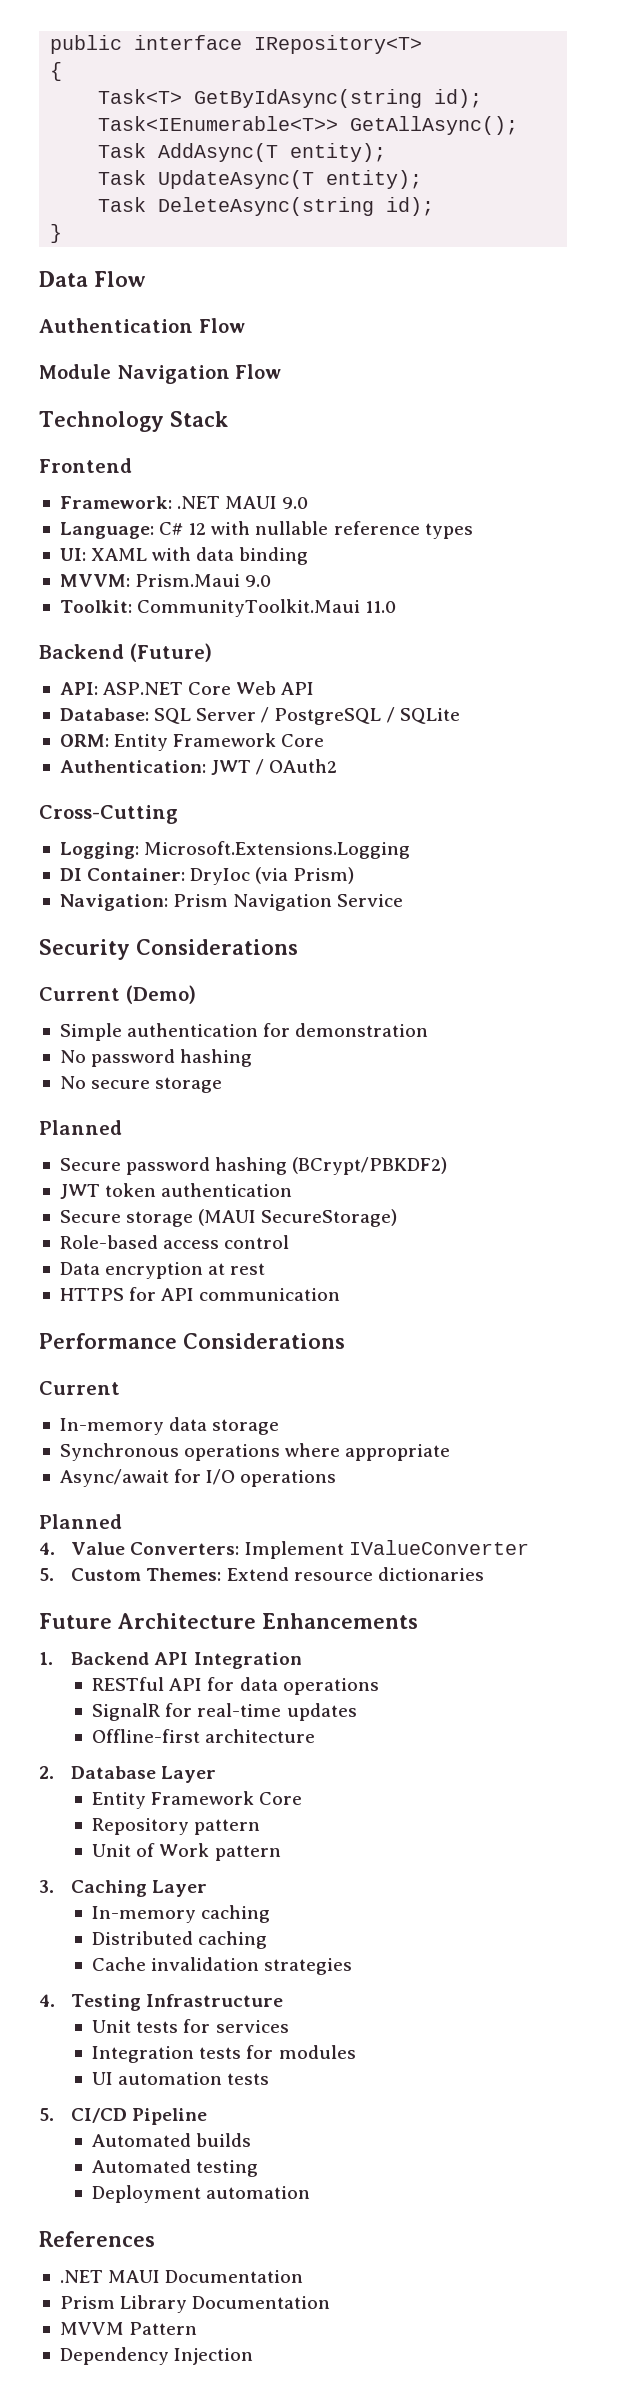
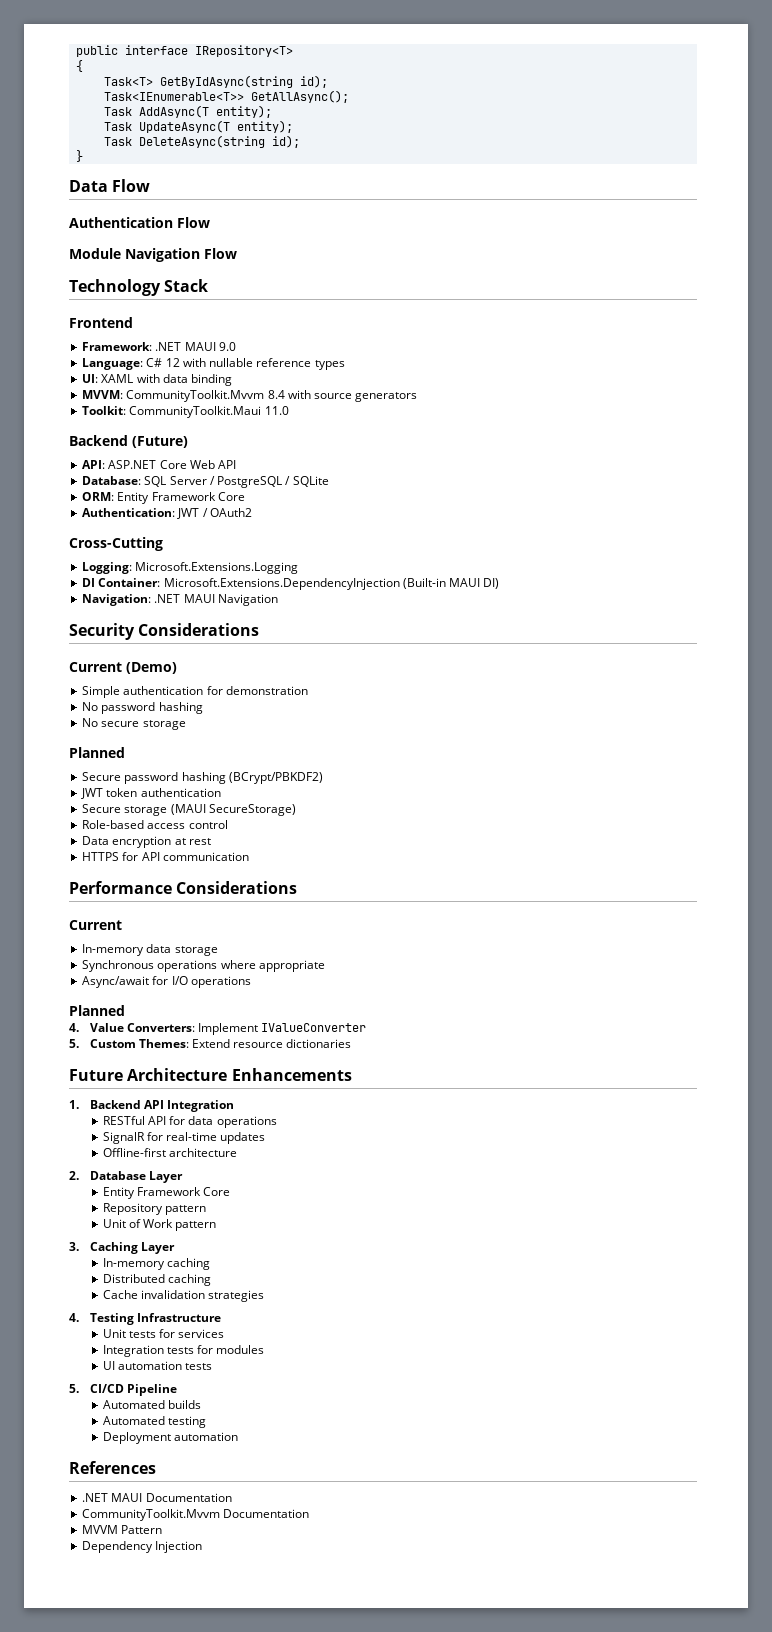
- MVVM: Prism.Maui 9.0
+ MVVM: CommunityToolkit.Mvvm 8.4 with source generators
- DI Container: DryIoc (via Prism)
+ DI Container: Microsoft.Extensions.DependencyInjection (Built-in MAUI DI)
- Navigation: Prism Navigation Service
+ Navigation: .NET MAUI Navigation
- Prism Library Documentation
+ CommunityToolkit.Mvvm Documentation

